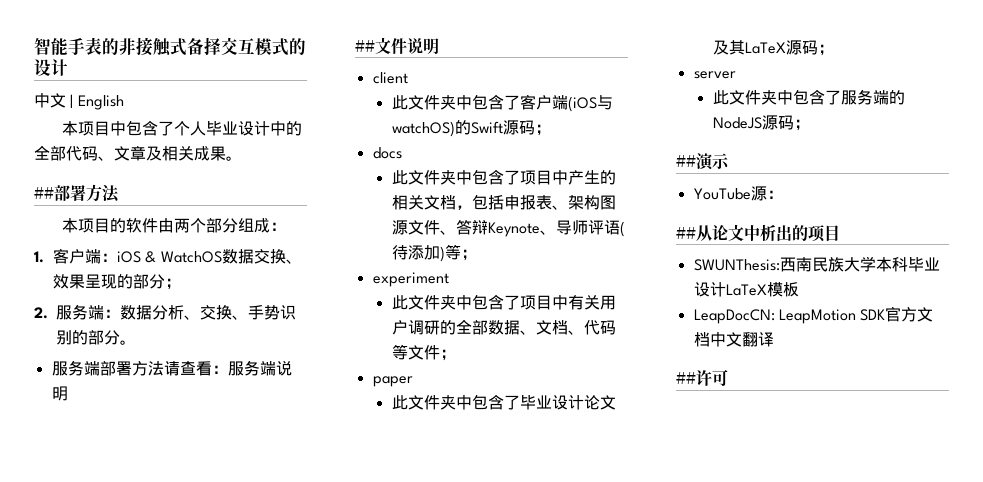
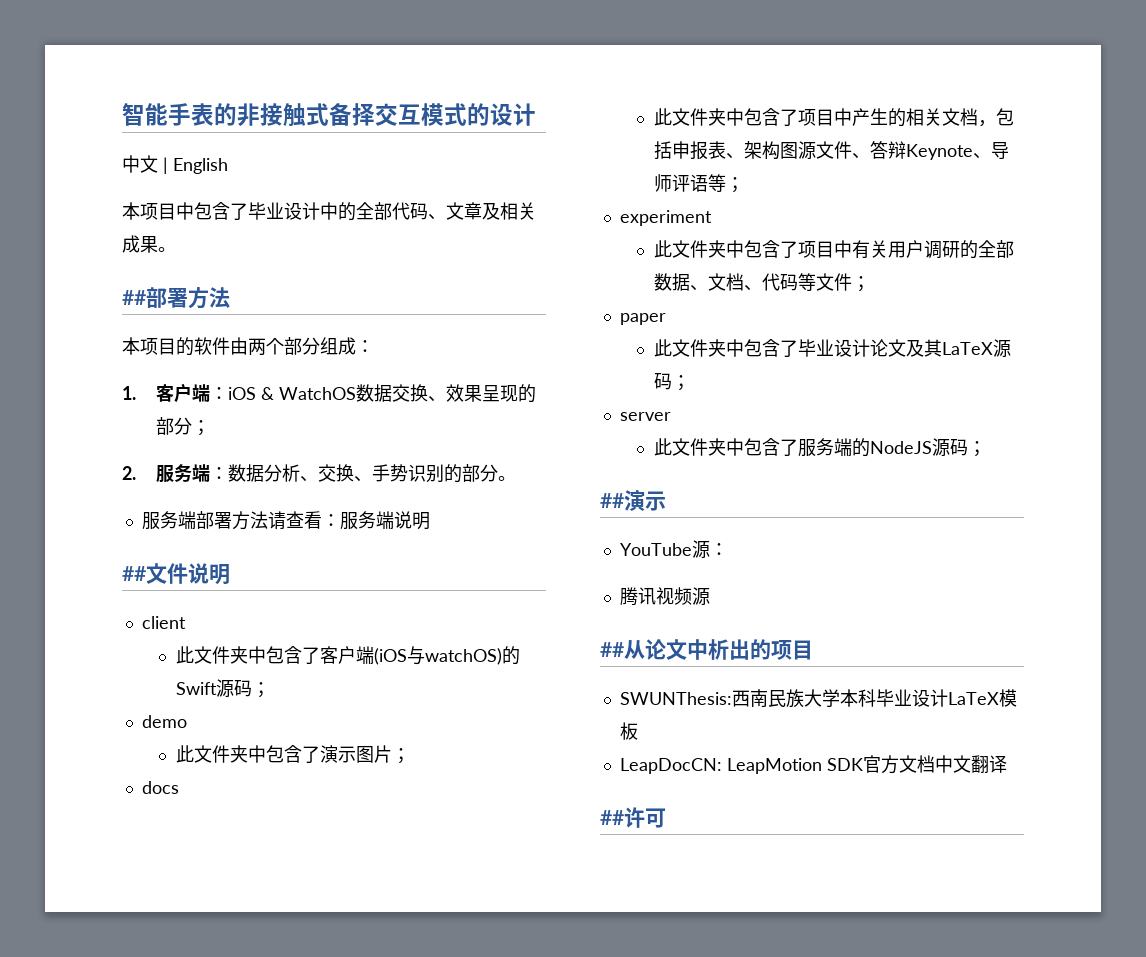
- 本项目中包含了个人毕业设计中的全部代码、文章及相关成果。
+ 本项目中包含了毕业设计中的全部代码、文章及相关成果。
+ demo
+ 此文件夹中包含了演示图片；
- 此文件夹中包含了项目中产生的相关文档，包括申报表、架构图源文件、答辩Keynote、导师评语(待添加)等；
+ 此文件夹中包含了项目中产生的相关文档，包括申报表、架构图源文件、答辩Keynote、导师评语等；
+ 腾讯视频源

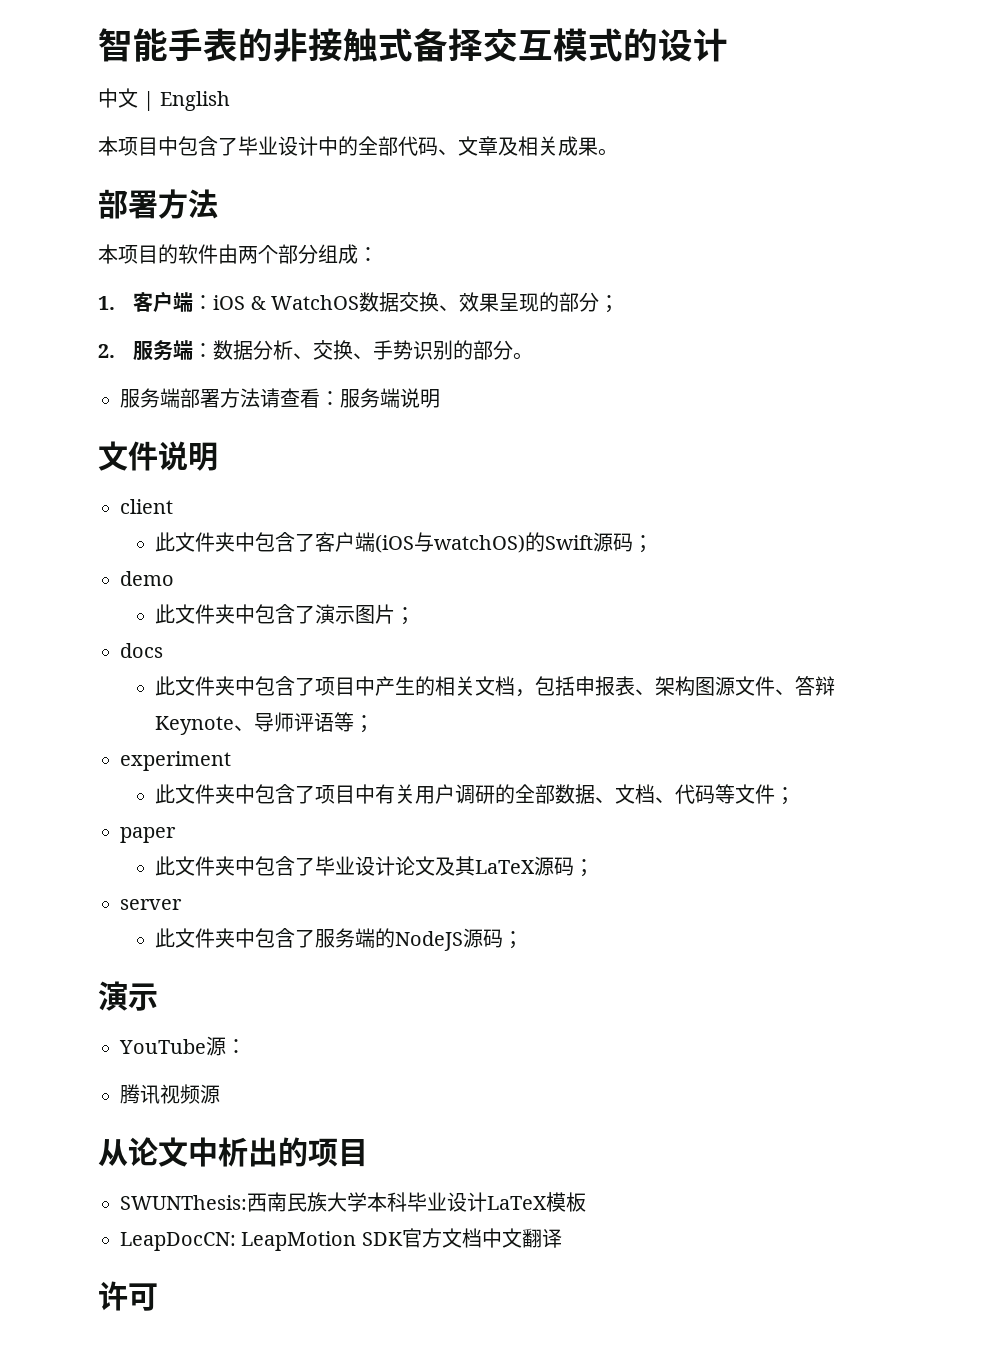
  本项目中包含了毕业设计中的全部代码、文章及相关成果。
- ##部署方法
+ 部署方法
- ##文件说明
+ 文件说明
  此文件夹中包含了服务端的NodeJS源码；
- ##演示
+ 演示
- ##从论文中析出的项目
+ 从论文中析出的项目
- ##许可
+ 许可

